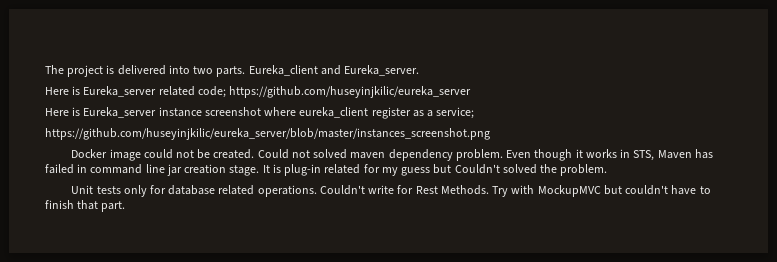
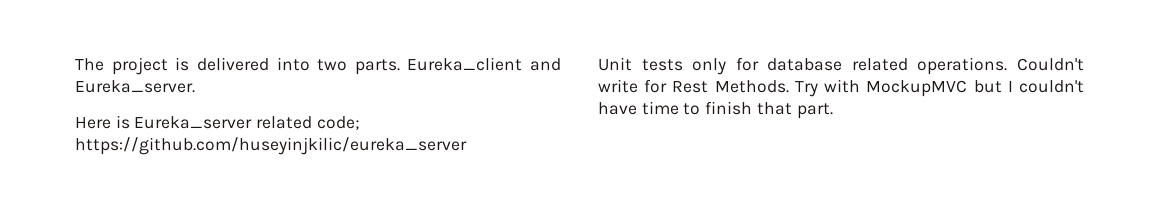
- Here is Eureka_server instance screenshot where eureka_client register as a service;
- https://github.com/huseyinjkilic/eureka_server/blob/master/instances_screenshot.png
- Docker image could not be created. Could not solved maven dependency problem. Even though it works in STS, Maven has failed in command line jar creation stage. It is plug-in related for my guess but Couldn't solved the problem.
- Try with MockupMVC but couldn't have to finish that part.
+ Try with MockupMVC but I couldn't have time to finish that part.

